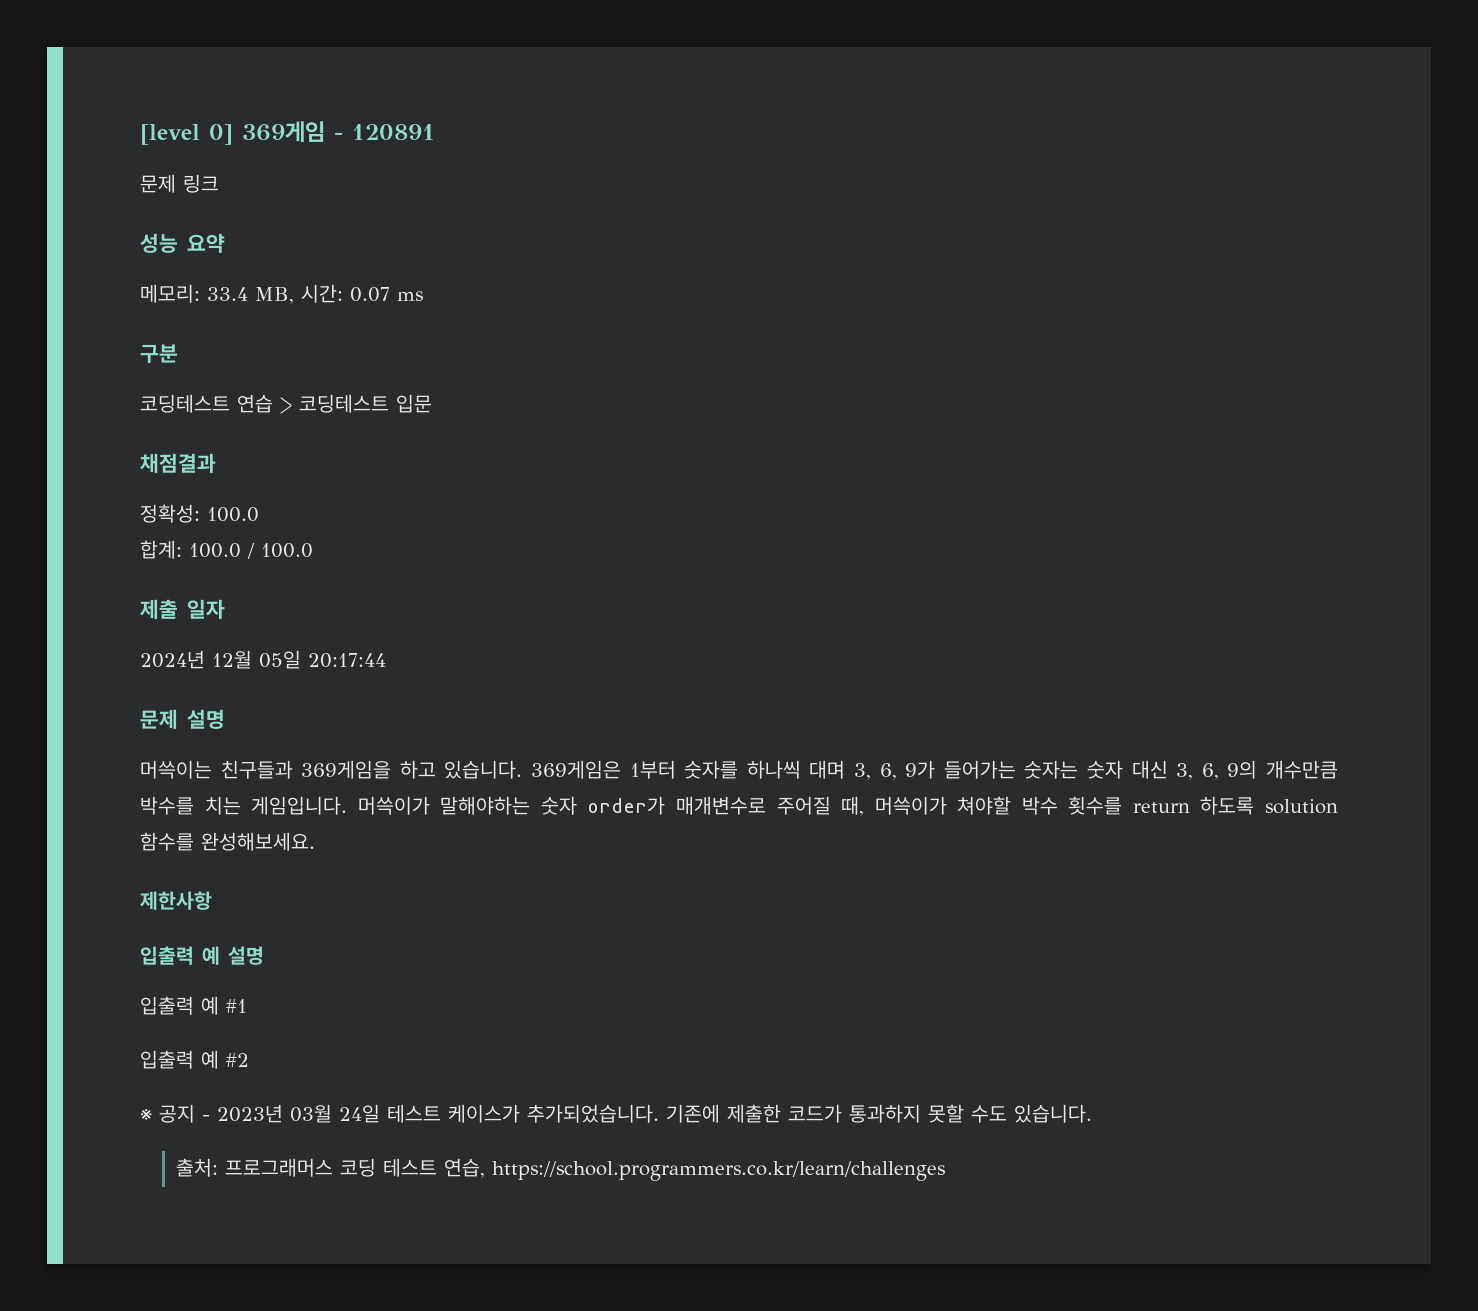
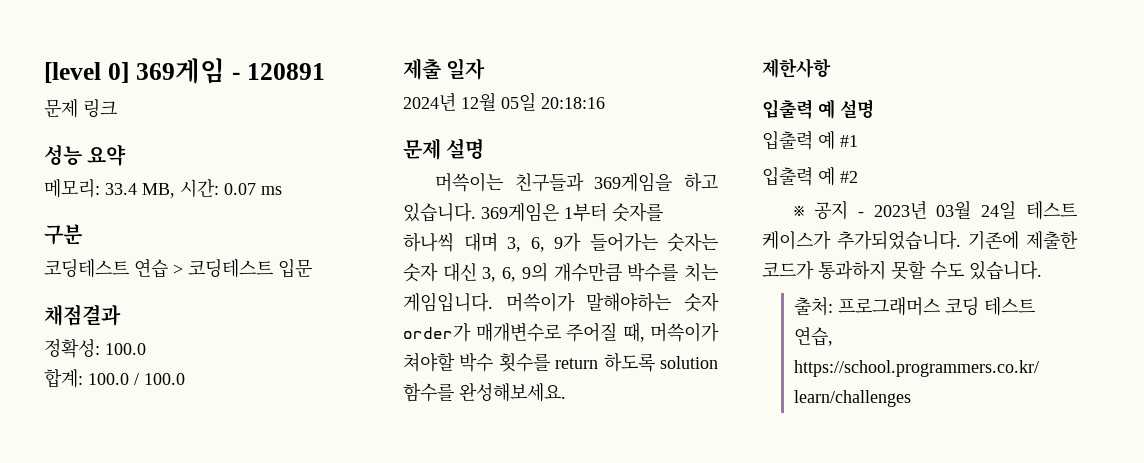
- 2024년 12월 05일 20:17:44
+ 2024년 12월 05일 20:18:16

